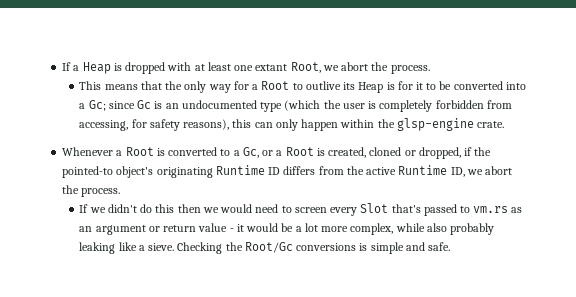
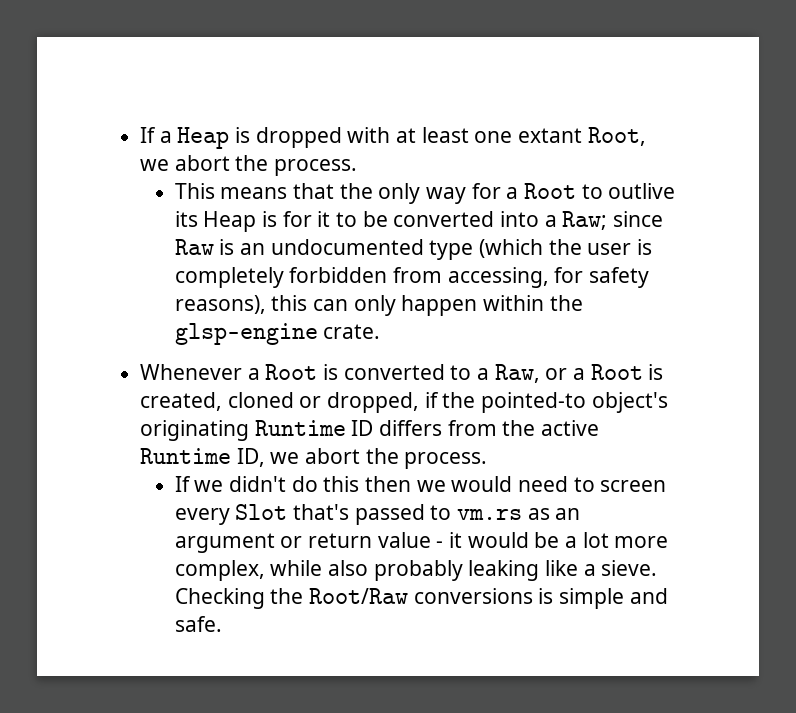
- This means that the only way for a Root to outlive its Heap is for it to be converted into a Gc; since Gc is an undocumented type (which the user is completely forbidden from accessing, for safety reasons), this can only happen within the glsp-engine crate.
+ This means that the only way for a Root to outlive its Heap is for it to be converted into a Raw; since Raw is an undocumented type (which the user is completely forbidden from accessing, for safety reasons), this can only happen within the glsp-engine crate.
- Whenever a Root is converted to a Gc, or a Root is created, cloned or dropped, if the pointed-to object's originating Runtime ID differs from the active Runtime ID, we abort the process.
+ Whenever a Root is converted to a Raw, or a Root is created, cloned or dropped, if the pointed-to object's originating Runtime ID differs from the active Runtime ID, we abort the process.
- Checking the Root/Gc conversions is simple and safe.
+ Checking the Root/Raw conversions is simple and safe.

